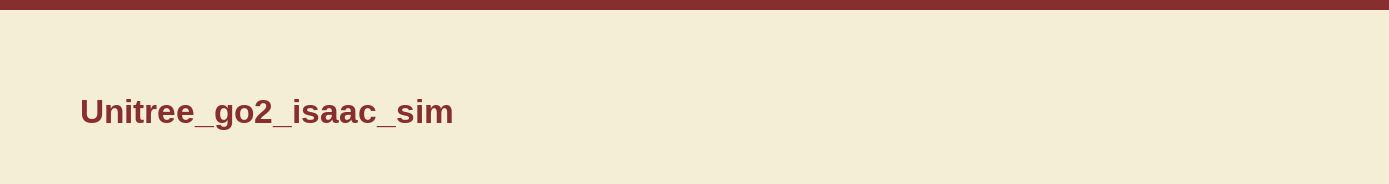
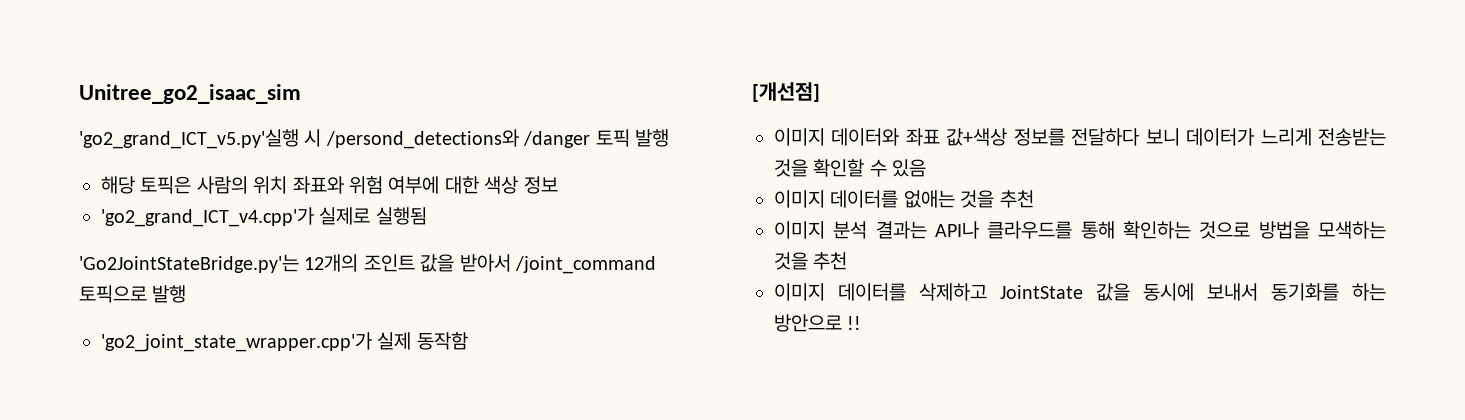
+ 'go2_grand_ICT_v5.py'실행 시 /persond_detections와 /danger 토픽 발행
+ 해당 토픽은 사람의 위치 좌표와 위험 여부에 대한 색상 정보
+ 'go2_grand_ICT_v4.cpp'가 실제로 실행됨
+ 'Go2JointStateBridge.py'는 12개의 조인트 값을 받아서 /joint_command 토픽으로 발행
+ 'go2_joint_state_wrapper.cpp'가 실제 동작함
+ [개선점]
+ 이미지 데이터와 좌표 값+색상 정보를 전달하다 보니 데이터가 느리게 전송받는 것을 확인할 수 있음
+ 이미지 데이터를 없애는 것을 추천
+ 이미지 분석 결과는 API나 클라우드를 통해 확인하는 것으로 방법을 모색하는 것을 추천
+ 이미지 데이터를 삭제하고 JointState 값을 동시에 보내서 동기화를 하는 방안으로 !!

